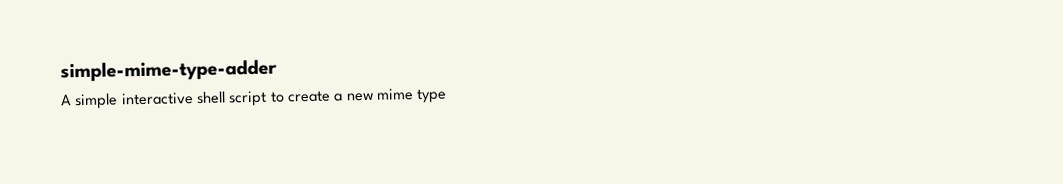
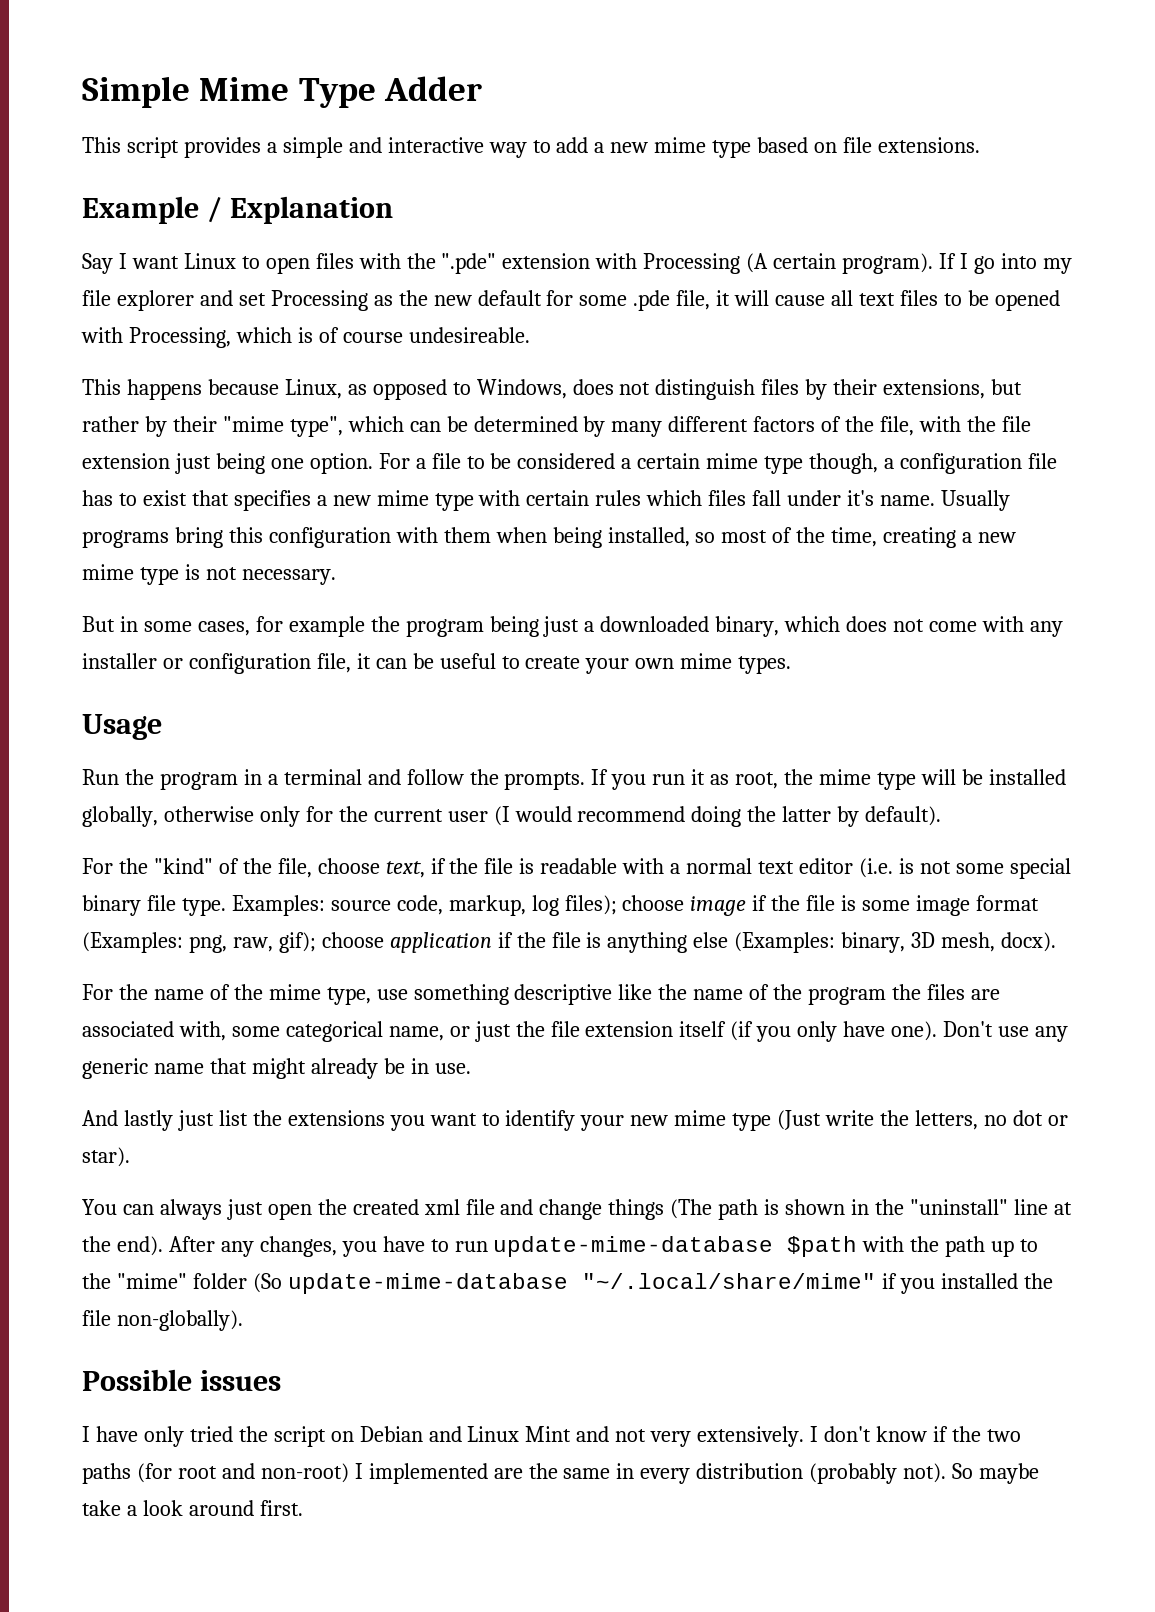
- simple-mime-type-adder
- A simple interactive shell script to create a new mime type
+ Simple Mime Type Adder
+ This script provides a simple and interactive way to add a new mime type based on file extensions.
+ Example / Explanation
+ Say I want Linux to open files with the ".pde" extension with Processing (A certain program). If I go into my file explorer and set Processing as the new default for some .pde file, it will cause all text files to be opened with Processing, which is of course undesireable.
+ This happens because Linux, as opposed to Windows, does not distinguish files by their extensions, but rather by their "mime type", which can be determined by many different factors of the file, with the file extension just being one option. For a file to be considered a certain mime type though, a configuration file has to exist that specifies a new mime type with certain rules which files fall under it's name. Usually programs bring this configuration with them when being installed, so most of the time, creating a new mime type is not necessary.
+ But in some cases, for example the program being just a downloaded binary, which does not come with any installer or configuration file, it can be useful to create your own mime types.
+ Usage
+ Run the program in a terminal and follow the prompts. If you run it as root, the mime type will be installed globally, otherwise only for the current user (I would recommend doing the latter by default).
+ For the "kind" of the file, choose text, if the file is readable with a normal text editor (i.e. is not some special binary file type. Examples: source code, markup, log files); choose image if the file is some image format (Examples: png, raw, gif); choose application if the file is anything else (Examples: binary, 3D mesh, docx).
+ For the name of the mime type, use something descriptive like the name of the program the files are associated with, some categorical name, or just the file extension itself (if you only have one). Don't use any generic name that might already be in use.
+ And lastly just list the extensions you want to identify your new mime type (Just write the letters, no dot or star).
+ You can always just open the created xml file and change things (The path is shown in the "uninstall" line at the end). After any changes, you have to run update-mime-database $path with the path up to the "mime" folder (So update-mime-database "~/.local/share/mime" if you installed the file non-globally).
+ Possible issues
+ I have only tried the script on Debian and Linux Mint and not very extensively. I don't know if the two paths (for root and non-root) I implemented are the same in every distribution (probably not). So maybe take a look around first.

